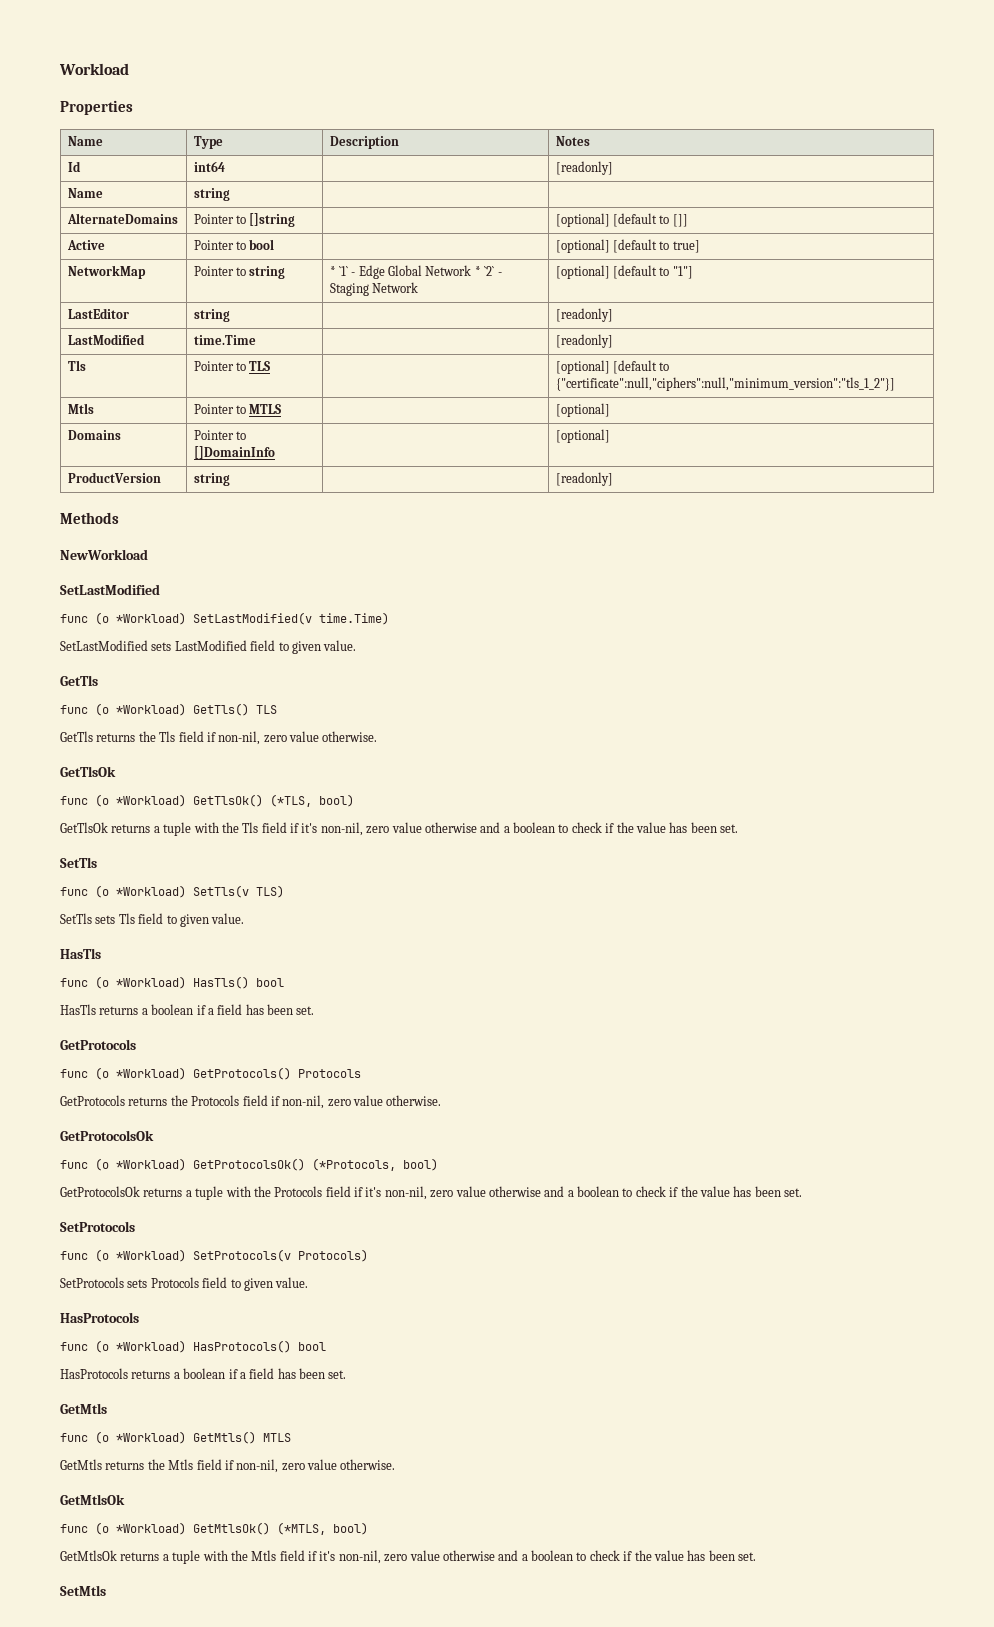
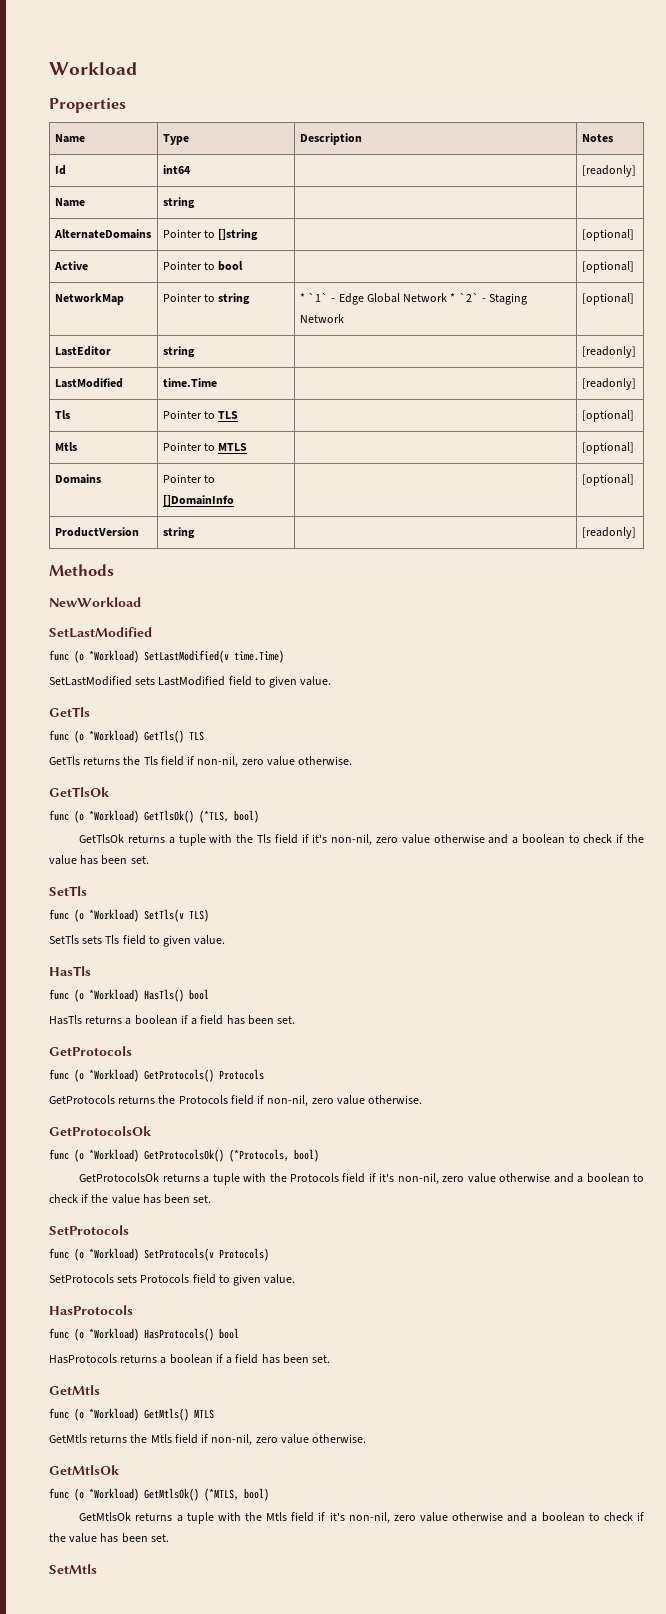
- AlternateDomains | Pointer to []string | | [optional] [default to []]
+ AlternateDomains | Pointer to []string | | [optional]
- Active | Pointer to bool | | [optional] [default to true]
+ Active | Pointer to bool | | [optional]
- NetworkMap | Pointer to string | * `1` - Edge Global Network * `2` - Staging Network | [optional] [default to "1"]
+ NetworkMap | Pointer to string | * `1` - Edge Global Network * `2` - Staging Network | [optional]
- Tls | Pointer to TLS | | [optional] [default to {"certificate":null,"ciphers":null,"minimum_version":"tls_1_2"}]
+ Tls | Pointer to TLS | | [optional]

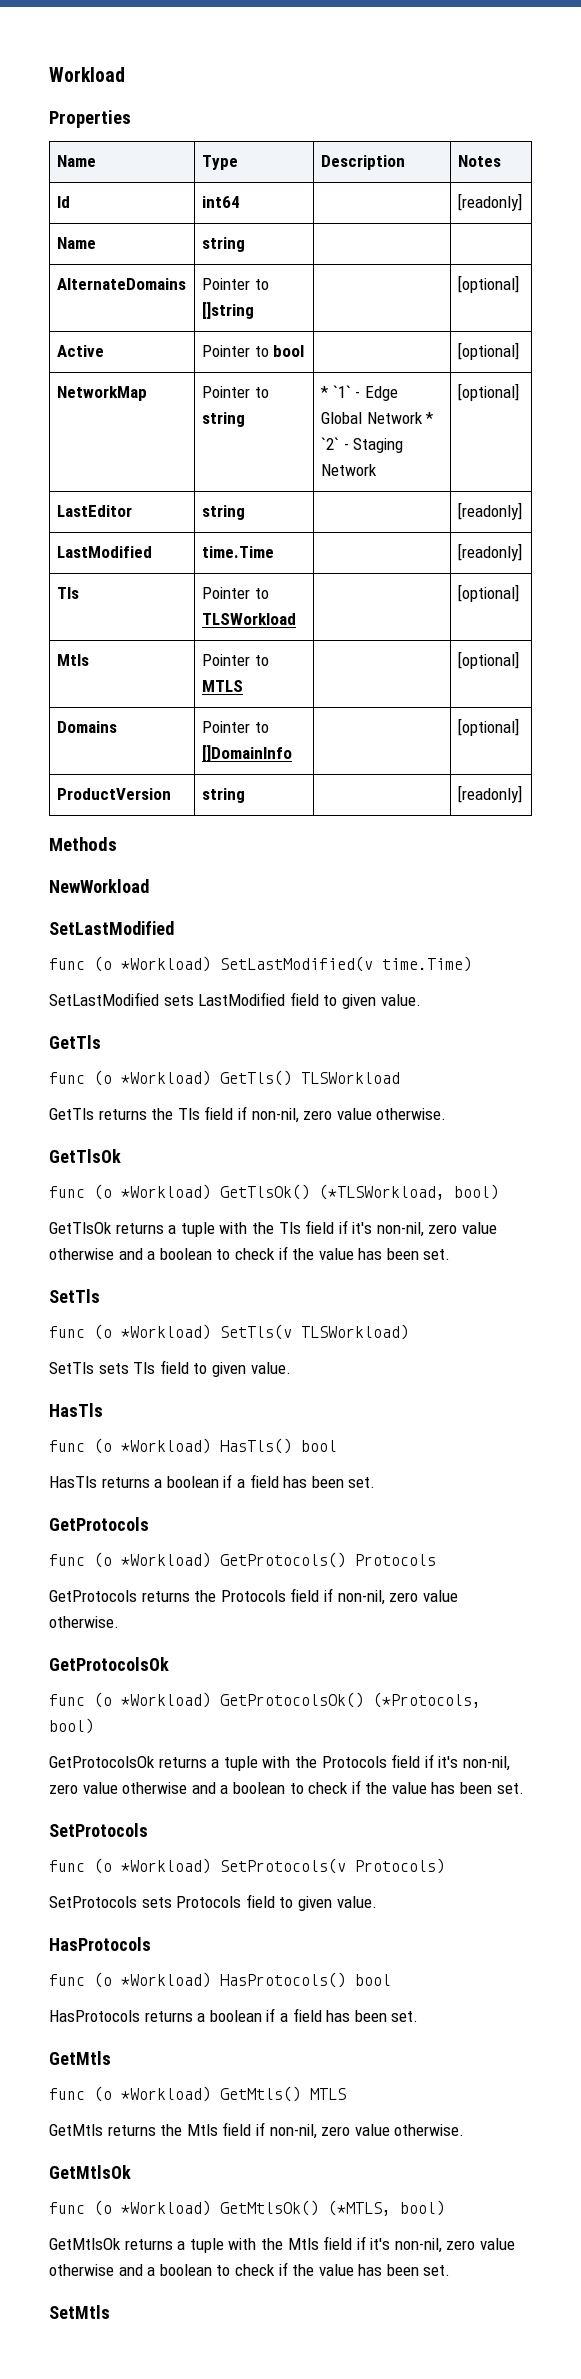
- Tls | Pointer to TLS | | [optional]
+ Tls | Pointer to TLSWorkload | | [optional]
- func (o *Workload) GetTls() TLS
+ func (o *Workload) GetTls() TLSWorkload
- func (o *Workload) GetTlsOk() (*TLS, bool)
+ func (o *Workload) GetTlsOk() (*TLSWorkload, bool)
- func (o *Workload) SetTls(v TLS)
+ func (o *Workload) SetTls(v TLSWorkload)

